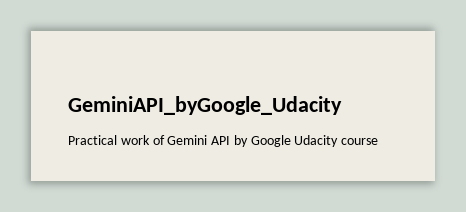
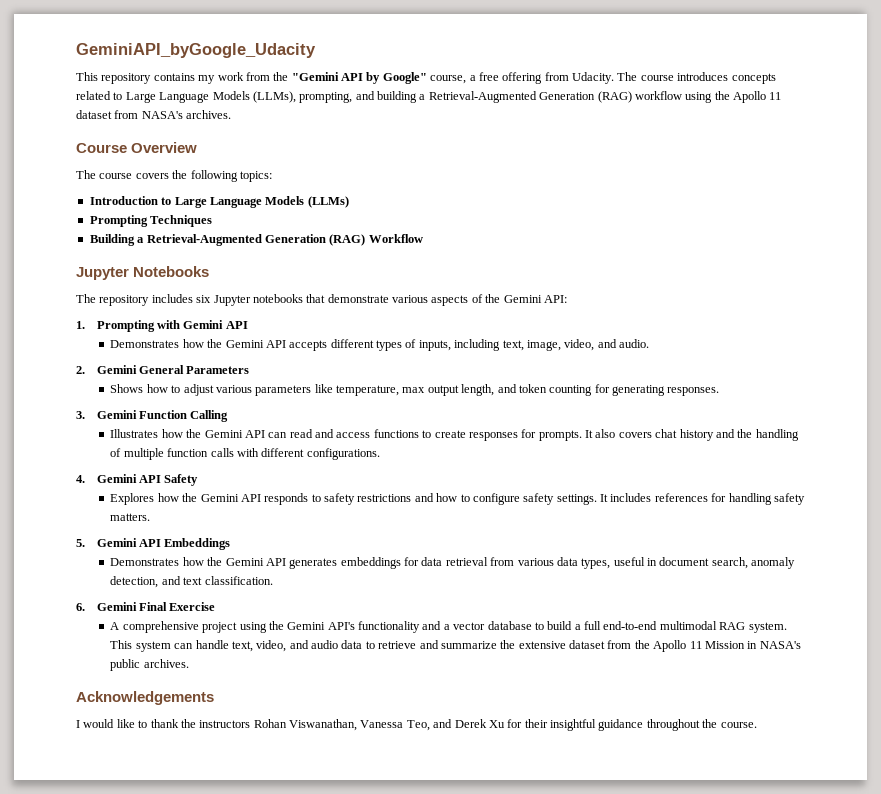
- Practical work of Gemini API by Google Udacity course
+ This repository contains my work from the "Gemini API by Google" course, a free offering from Udacity. The course introduces concepts related to Large Language Models (LLMs), prompting, and building a Retrieval-Augmented Generation (RAG) workflow using the Apollo 11 dataset from NASA's archives.
+ Course Overview
+ The course covers the following topics:
+ Introduction to Large Language Models (LLMs)
+ Prompting Techniques
+ Building a Retrieval-Augmented Generation (RAG) Workflow
+ Jupyter Notebooks
+ The repository includes six Jupyter notebooks that demonstrate various aspects of the Gemini API:
+ 1. Prompting with Gemini API
+ Demonstrates how the Gemini API accepts different types of inputs, including text, image, video, and audio.
+ 2. Gemini General Parameters
+ Shows how to adjust various parameters like temperature, max output length, and token counting for generating responses.
+ 3. Gemini Function Calling
+ Illustrates how the Gemini API can read and access functions to create responses for prompts. It also covers chat history and the handling of multiple function calls with different configurations.
+ 4. Gemini API Safety
+ Explores how the Gemini API responds to safety restrictions and how to configure safety settings. It includes references for handling safety matters.
+ 5. Gemini API Embeddings
+ Demonstrates how the Gemini API generates embeddings for data retrieval from various data types, useful in document search, anomaly detection, and text classification.
+ 6. Gemini Final Exercise
+ A comprehensive project using the Gemini API's functionality and a vector database to build a full end-to-end multimodal RAG system. This system can handle text, video, and audio data to retrieve and summarize the extensive dataset from the Apollo 11 Mission in NASA's public archives.
+ Acknowledgements
+ I would like to thank the instructors Rohan Viswanathan, Vanessa Teo, and Derek Xu for their insightful guidance throughout the course.

